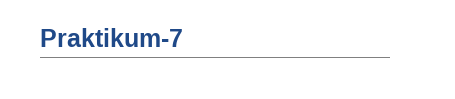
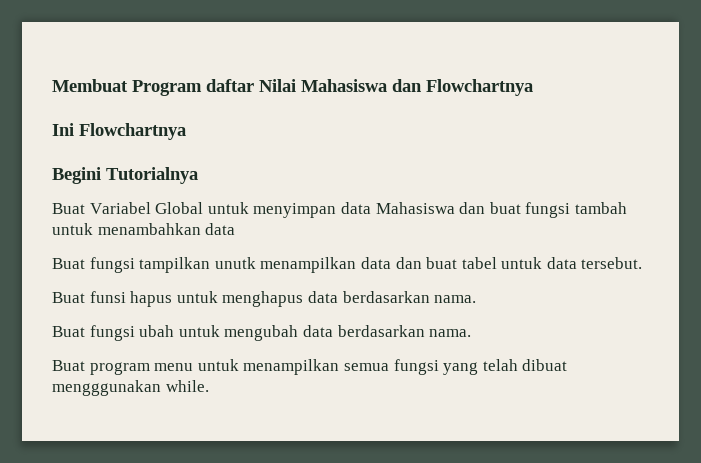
- Praktikum-7
+ Membuat Program daftar Nilai Mahasiswa dan Flowchartnya
+ Ini Flowchartnya
+ Begini Tutorialnya
+ Buat Variabel Global untuk menyimpan data Mahasiswa dan buat fungsi tambah untuk menambahkan data
+ Buat fungsi tampilkan unutk menampilkan data dan buat tabel untuk data tersebut.
+ Buat funsi hapus untuk menghapus data berdasarkan nama.
+ Buat fungsi ubah untuk mengubah data berdasarkan nama.
+ Buat program menu untuk menampilkan semua fungsi yang telah dibuat mengggunakan while.

